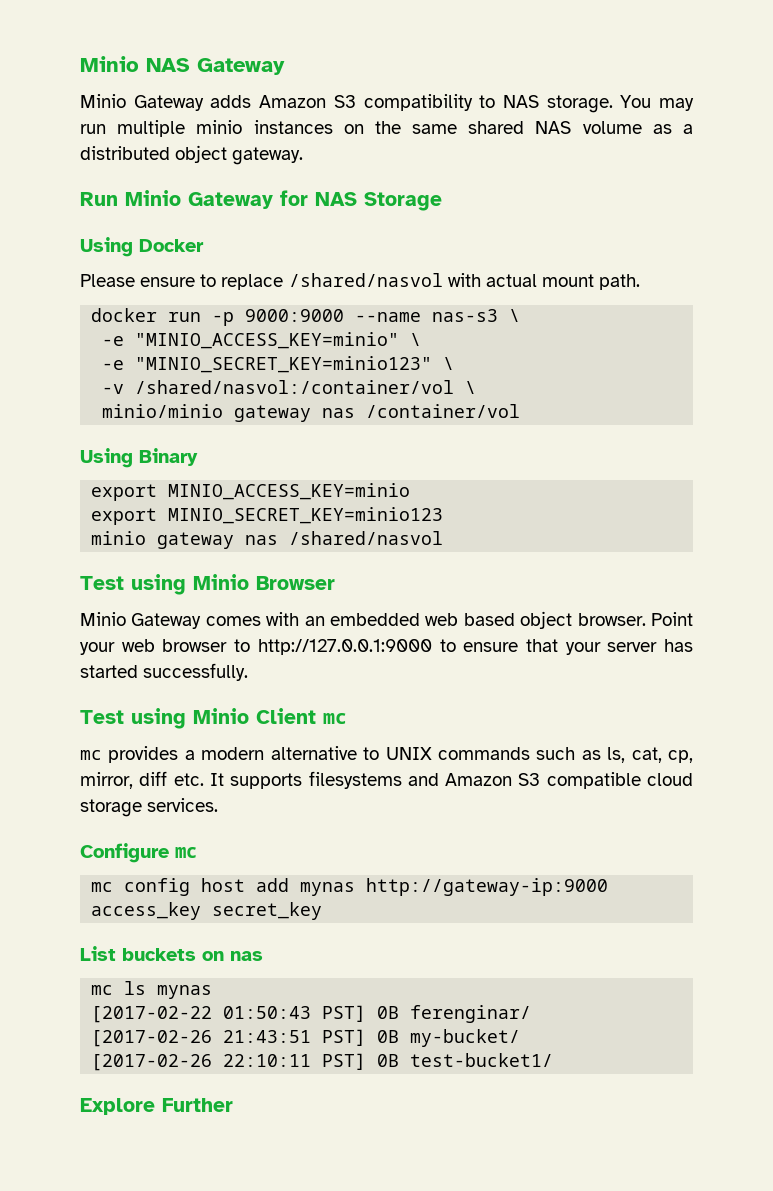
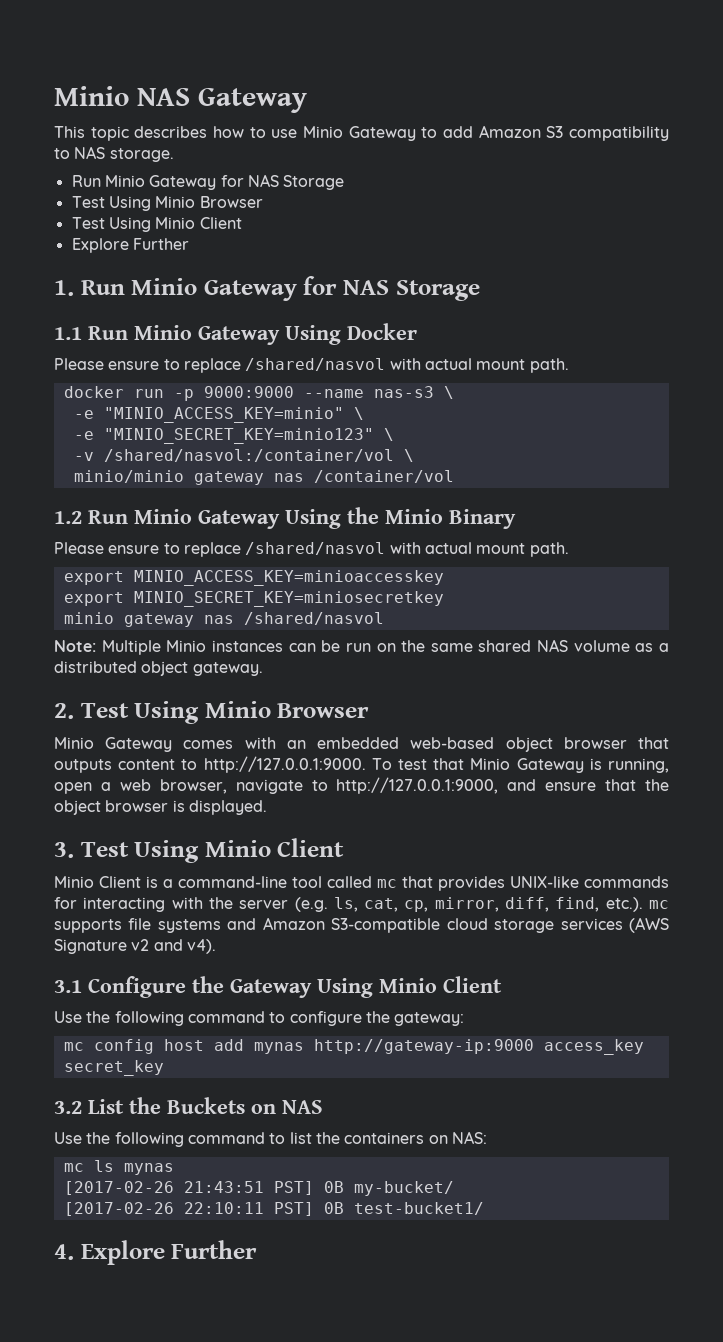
- Minio Gateway adds Amazon S3 compatibility to NAS storage. You may run multiple minio instances on the same shared NAS volume as a distributed object gateway.
+ This topic describes how to use Minio Gateway to add Amazon S3 compatibility to NAS storage.
  Run Minio Gateway for NAS Storage
- Using Docker
+ Test Using Minio Browser
+ Test Using Minio Client
+ Explore Further
+ 1. Run Minio Gateway for NAS Storage
+ 1.1 Run Minio Gateway Using Docker
- Using Binary
- export MINIO_ACCESS_KEY=minio
- export MINIO_SECRET_KEY=minio123
+ 1.2 Run Minio Gateway Using the Minio Binary
+ Please ensure to replace /shared/nasvol with actual mount path.
+ export MINIO_ACCESS_KEY=minioaccesskey
+ export MINIO_SECRET_KEY=miniosecretkey
  minio gateway nas /shared/nasvol
- Test using Minio Browser
+ Note: Multiple Minio instances can be run on the same shared NAS volume as a distributed object gateway.
+ 2. Test Using Minio Browser
- Minio Gateway comes with an embedded web based object browser. Point your web browser to http://127.0.0.1:9000 to ensure that your server has started successfully.
- Test using Minio Client mc
- mc provides a modern alternative to UNIX commands such as ls, cat, cp, mirror, diff etc. It supports filesystems and Amazon S3 compatible cloud storage services.
- Configure mc
+ Minio Gateway comes with an embedded web-based object browser that outputs content to http://127.0.0.1:9000. To test that Minio Gateway is running, open a web browser, navigate to http://127.0.0.1:9000, and ensure that the object browser is displayed.
+ 3. Test Using Minio Client
+ Minio Client is a command-line tool called mc that provides UNIX-like commands for interacting with the server (e.g. ls, cat, cp, mirror, diff, find, etc.). mc supports file systems and Amazon S3-compatible cloud storage services (AWS Signature v2 and v4).
+ 3.1 Configure the Gateway Using Minio Client
+ Use the following command to configure the gateway:
- List buckets on nas
+ 3.2 List the Buckets on NAS
+ Use the following command to list the containers on NAS:
  mc ls mynas
- [2017-02-22 01:50:43 PST] 0B ferenginar/
- Explore Further
+ 4. Explore Further

